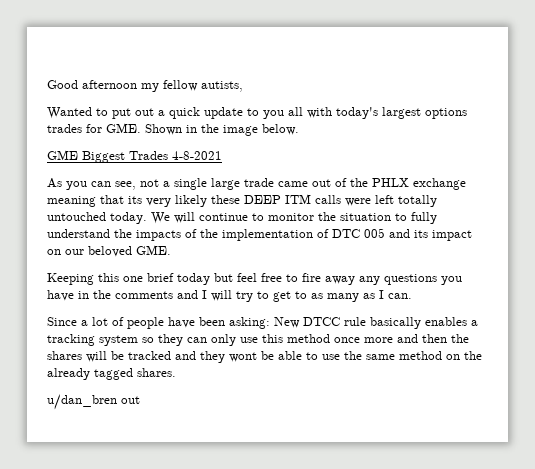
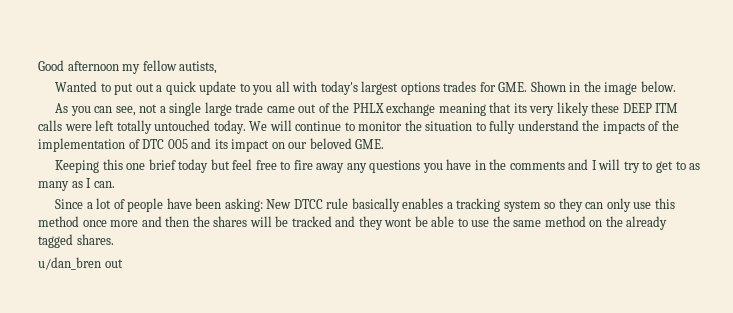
- GME Biggest Trades 4-8-2021

